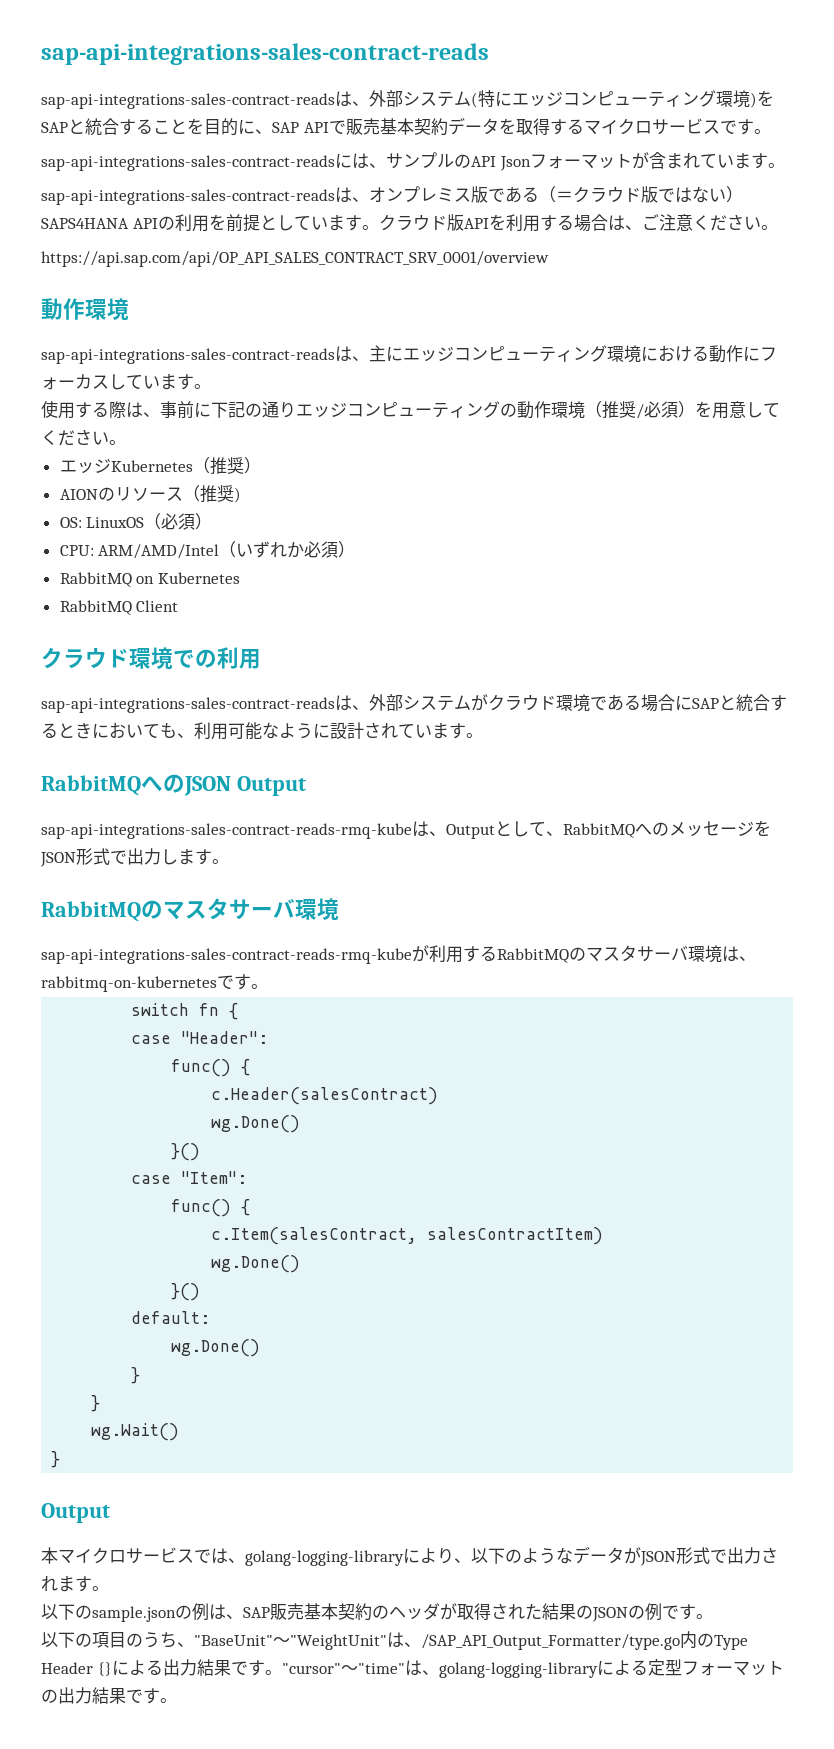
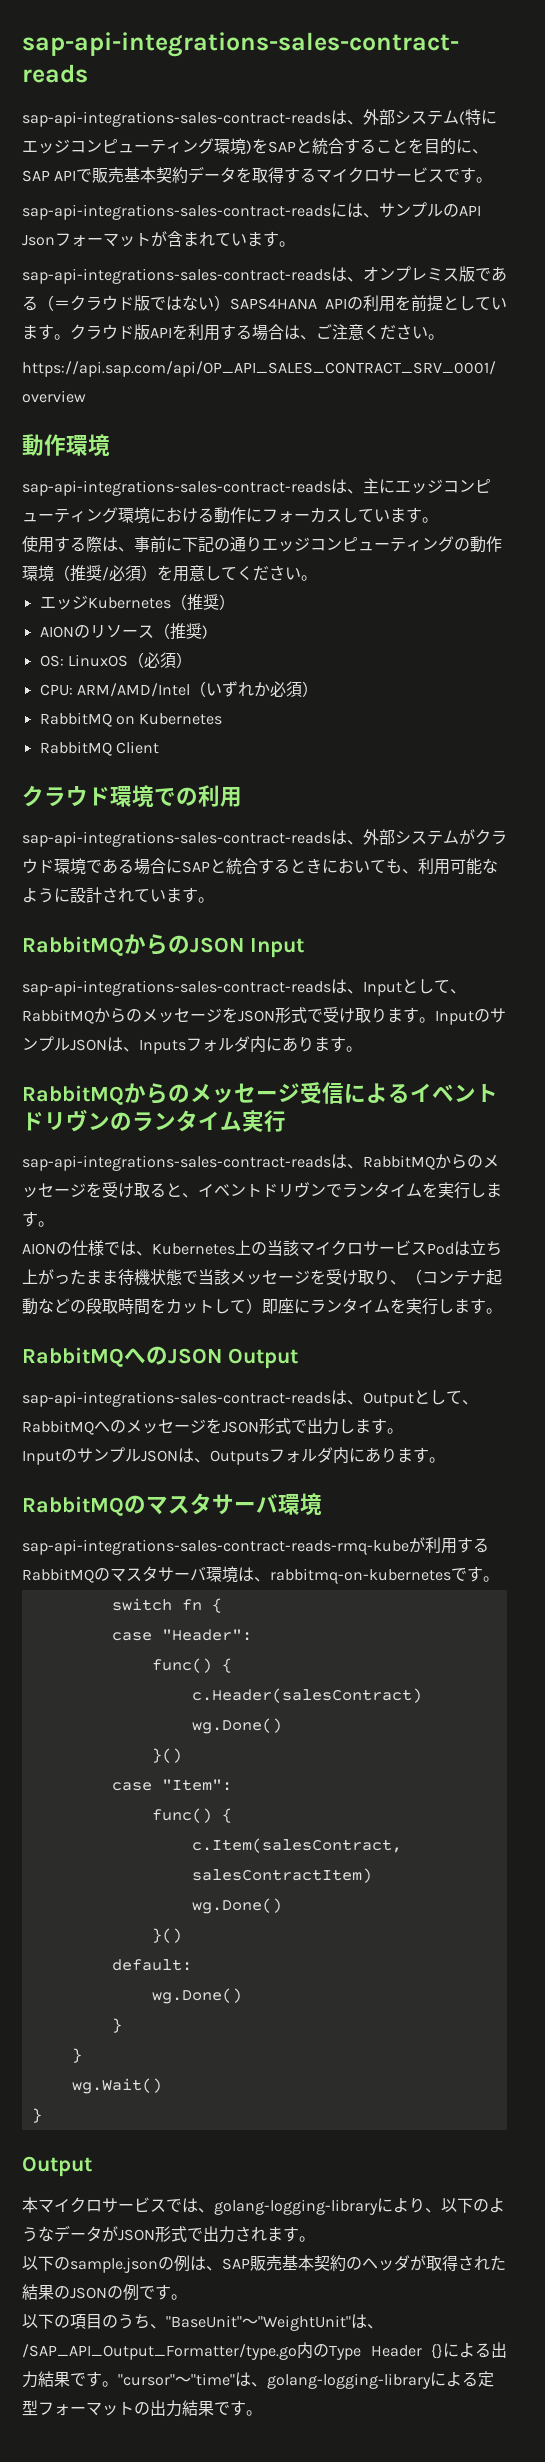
+ RabbitMQからのJSON Input
+ sap-api-integrations-sales-contract-readsは、Inputとして、RabbitMQからのメッセージをJSON形式で受け取ります。InputのサンプルJSONは、Inputsフォルダ内にあります。
+ RabbitMQからのメッセージ受信によるイベントドリヴンのランタイム実行
+ sap-api-integrations-sales-contract-readsは、RabbitMQからのメッセージを受け取ると、イベントドリヴンでランタイムを実行します。
+ AIONの仕様では、Kubernetes上の当該マイクロサービスPodは立ち上がったまま待機状態で当該メッセージを受け取り、（コンテナ起動などの段取時間をカットして）即座にランタイムを実行します。
- sap-api-integrations-sales-contract-reads-rmq-kubeは、Outputとして、RabbitMQへのメッセージをJSON形式で出力します。
+ sap-api-integrations-sales-contract-readsは、Outputとして、RabbitMQへのメッセージをJSON形式で出力します。
+ InputのサンプルJSONは、Outputsフォルダ内にあります。

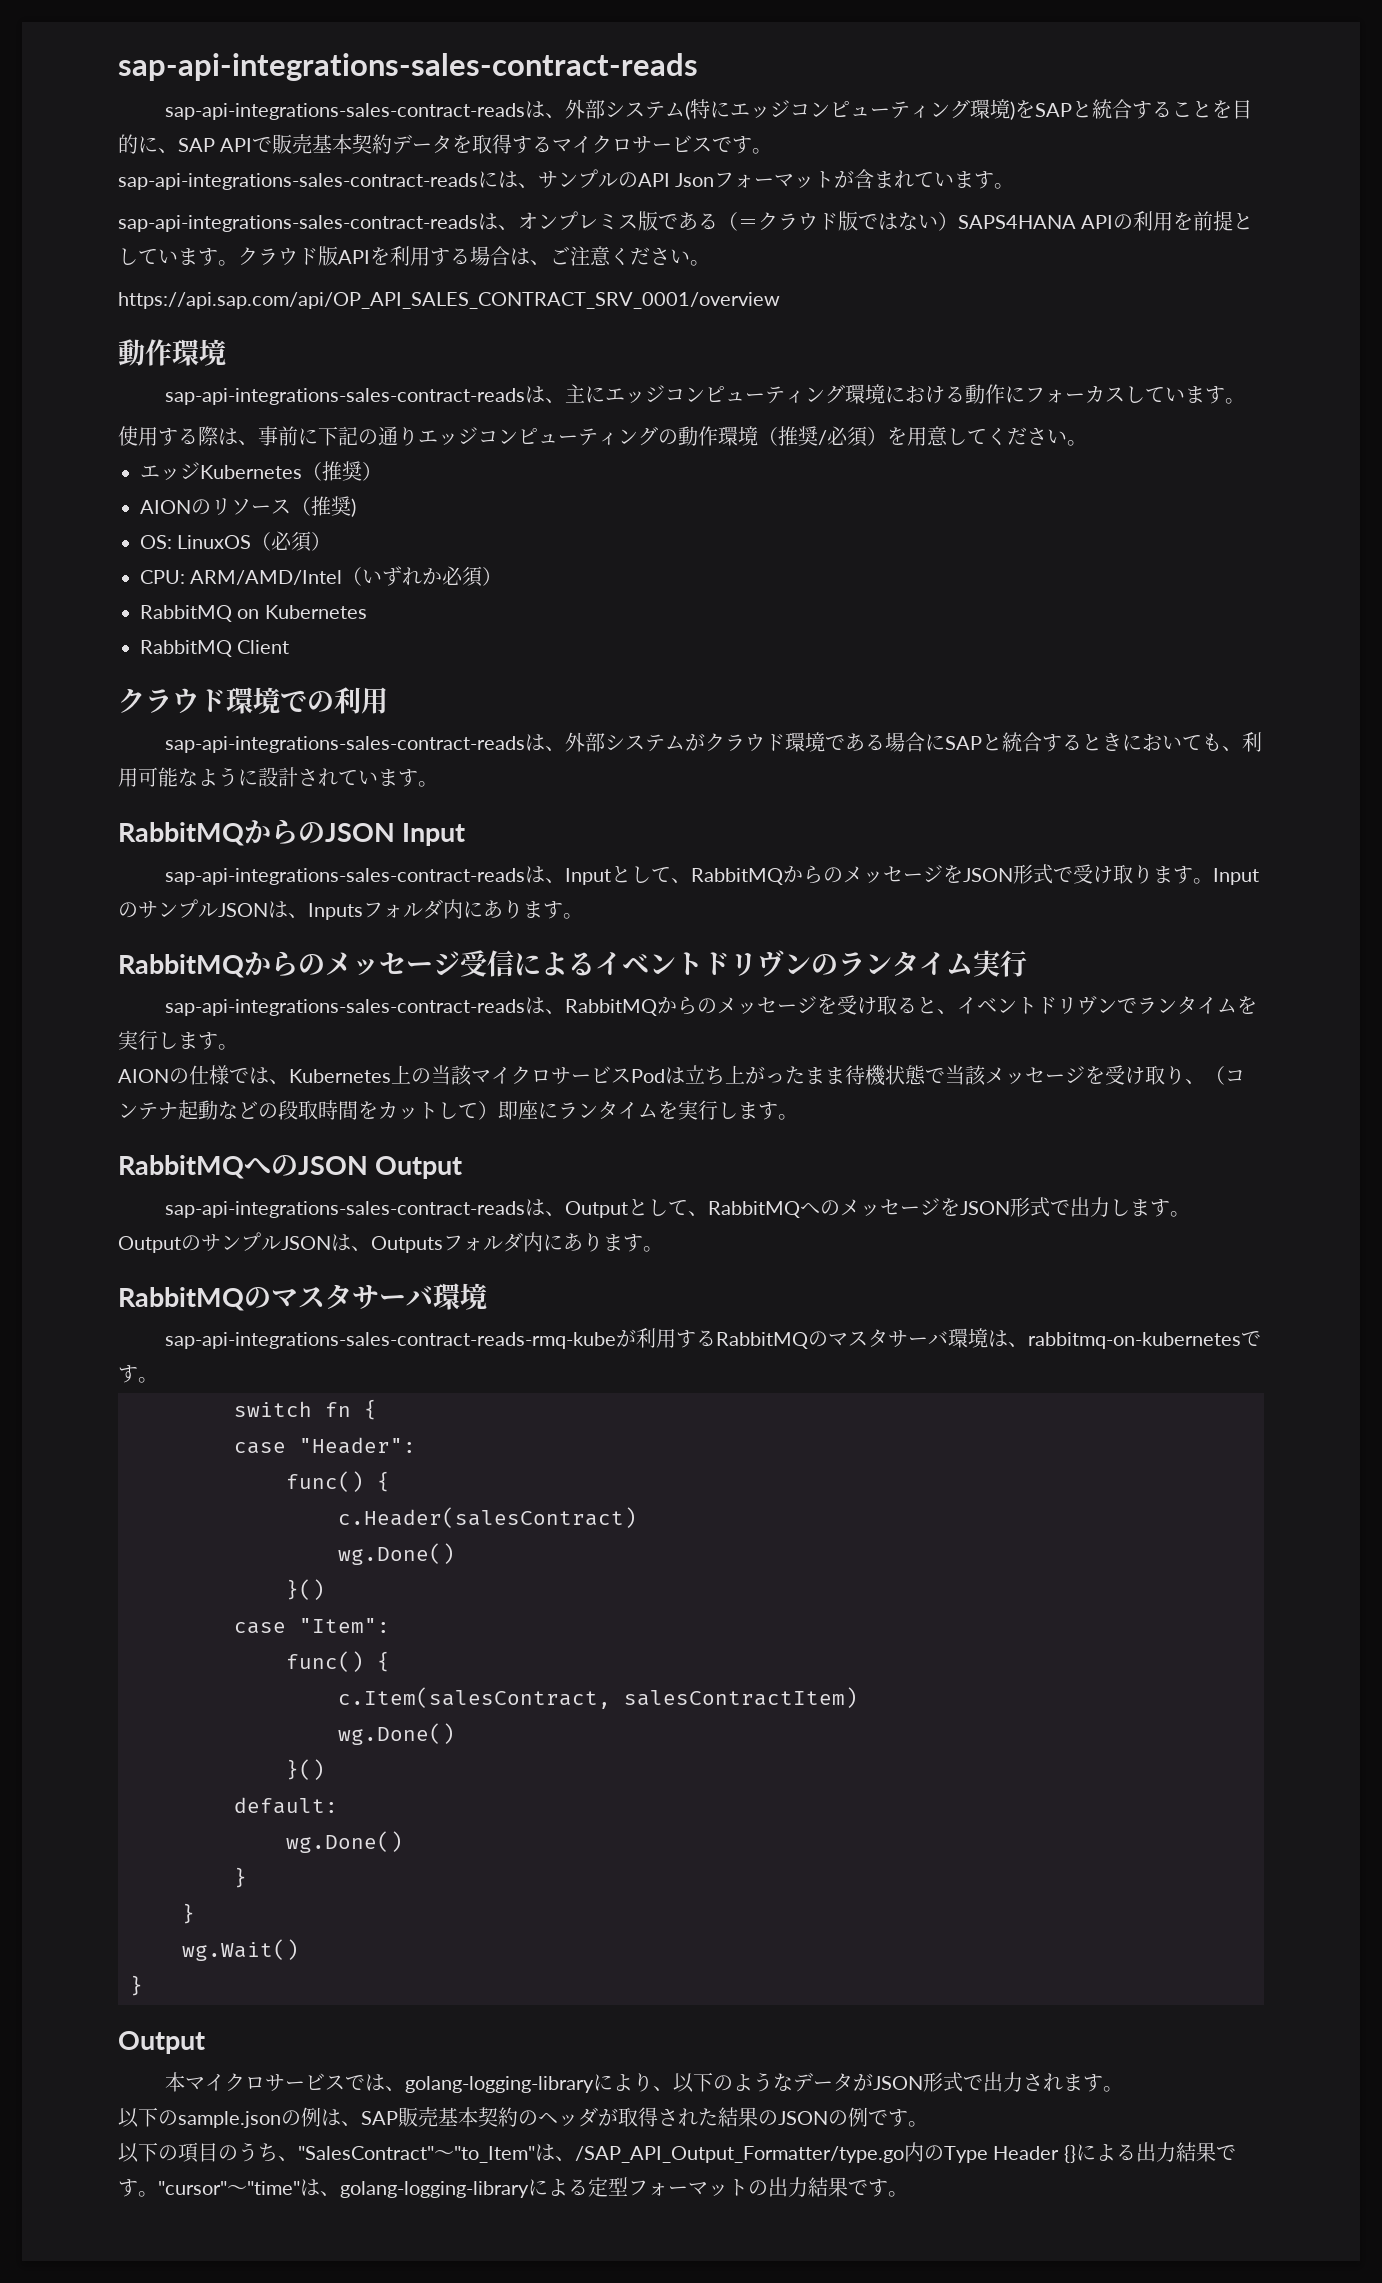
- InputのサンプルJSONは、Outputsフォルダ内にあります。
+ OutputのサンプルJSONは、Outputsフォルダ内にあります。
- 以下の項目のうち、"BaseUnit"～"WeightUnit"は、/SAP_API_Output_Formatter/type.go内のType Header {}による出力結果です。
+ 以下の項目のうち、"SalesContract"～"to_Item"は、/SAP_API_Output_Formatter/type.go内のType Header {}による出力結果です。

